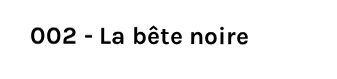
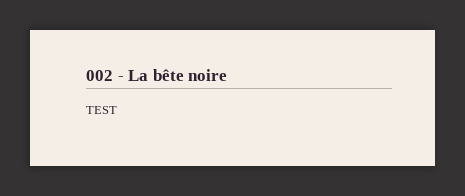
+ TEST

